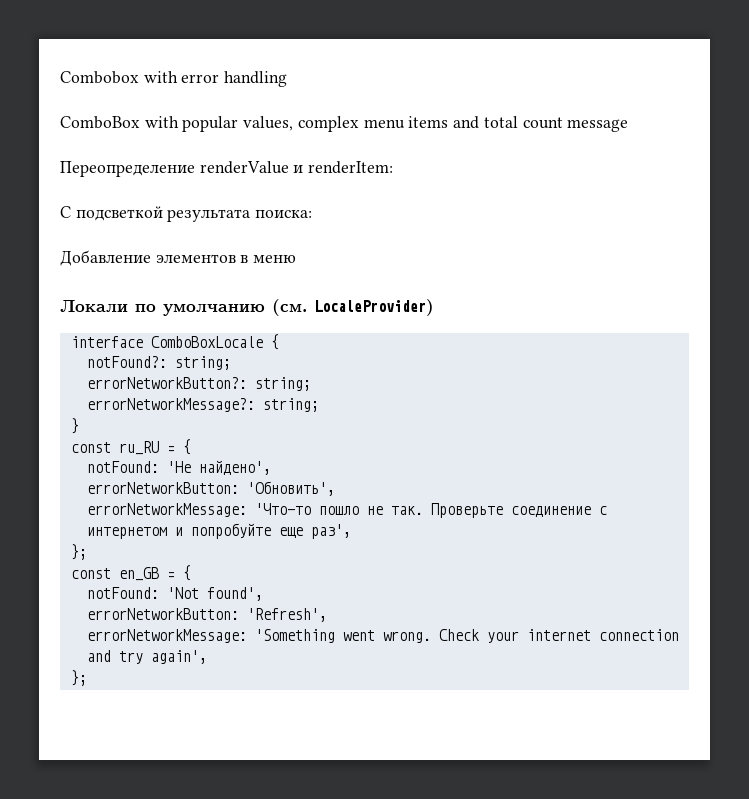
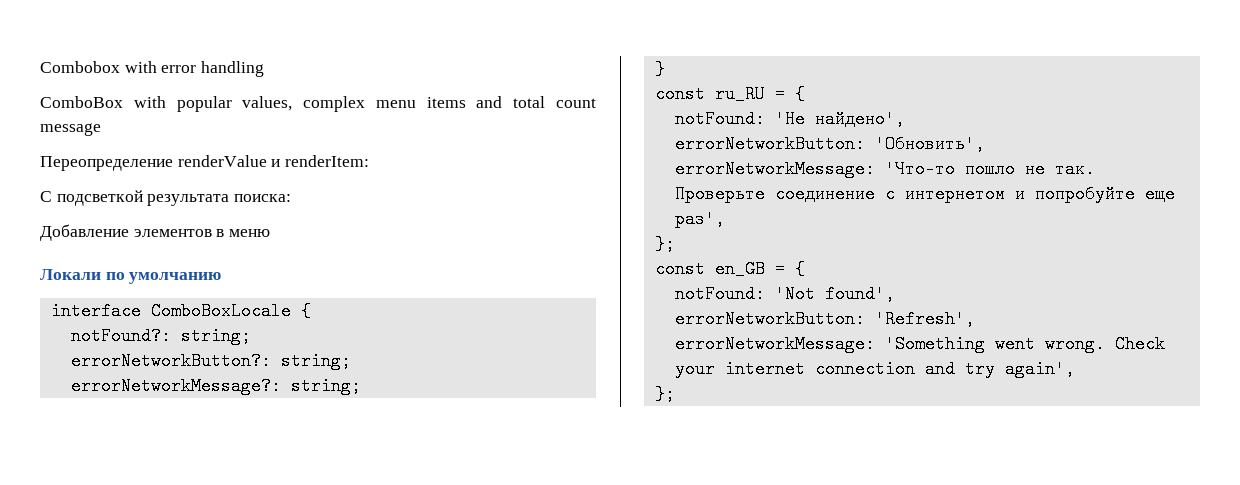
- Локали по умолчанию (см. LocaleProvider)
+ Локали по умолчанию

